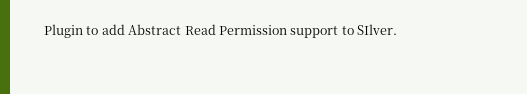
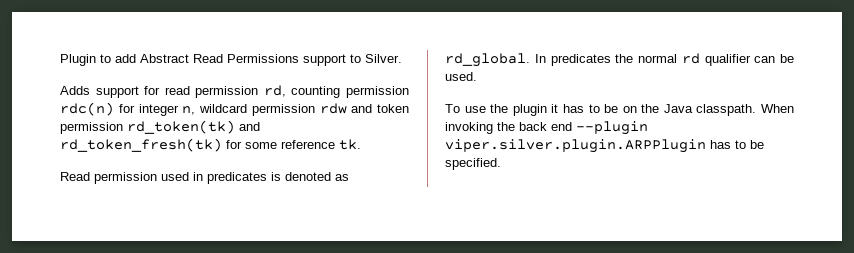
- Plugin to add Abstract Read Permission support to SIlver.
+ Plugin to add Abstract Read Permissions support to Silver.
+ Adds support for read permission rd, counting permission rdc(n) for integer n, wildcard permission rdw and token permission rd_token(tk) and rd_token_fresh(tk) for some reference tk.
+ Read permission used in predicates is denoted as rd_global. In predicates the normal rd qualifier can be used.
+ To use the plugin it has to be on the Java classpath. When invoking the back end --plugin viper.silver.plugin.ARPPlugin has to be specified.

